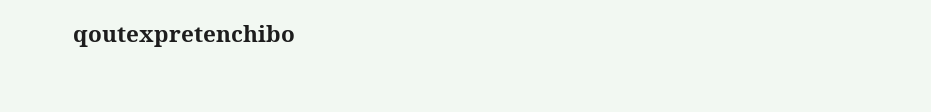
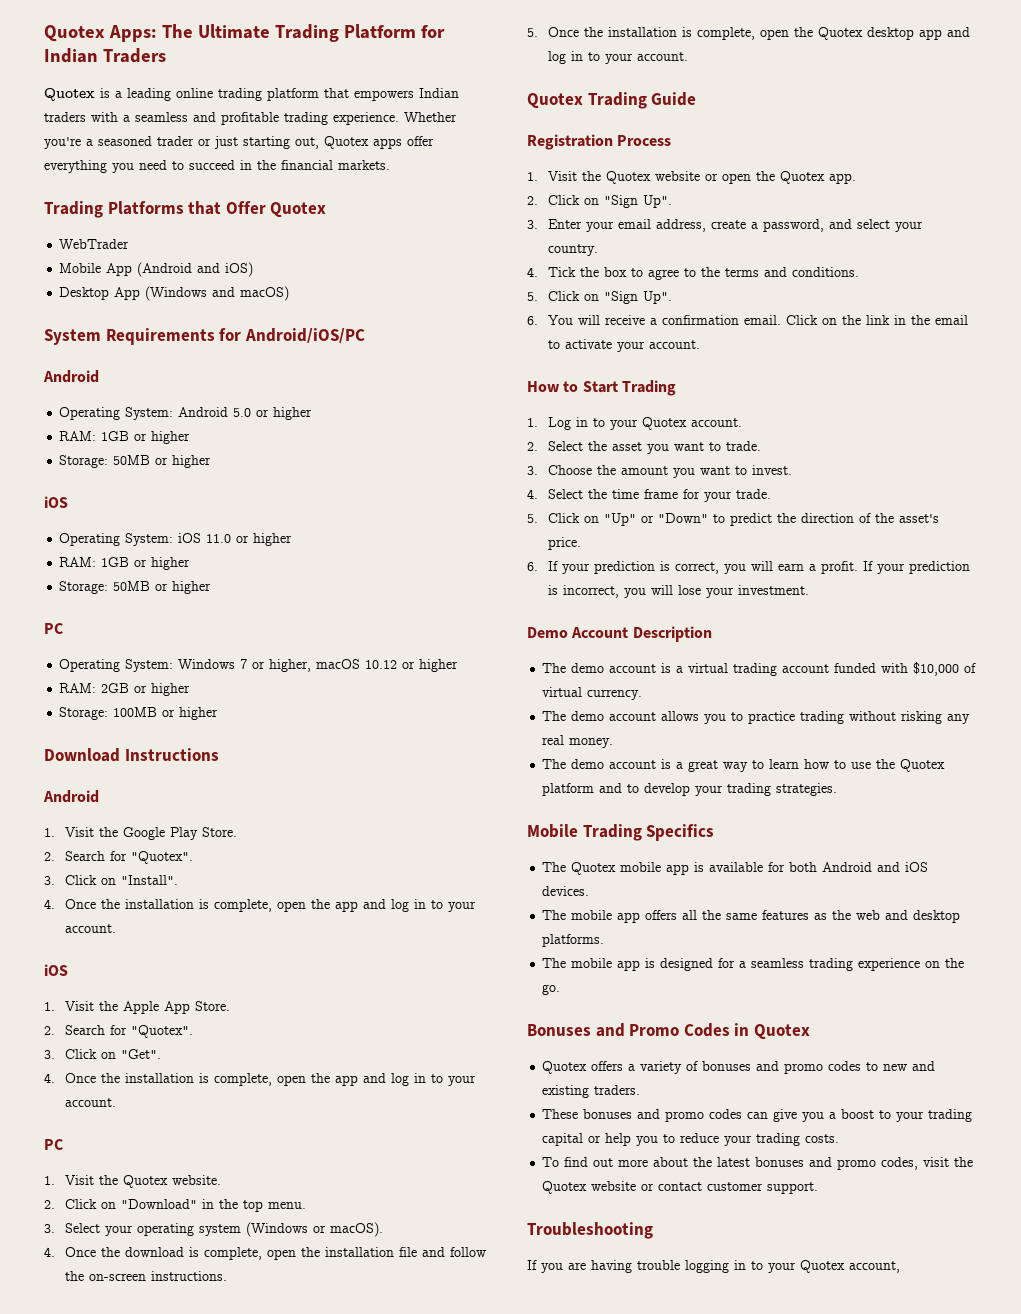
- qoutexpretenchibo
+ Quotex Apps: The Ultimate Trading Platform for Indian Traders
+ Quotex is a leading online trading platform that empowers Indian traders with a seamless and profitable trading experience. Whether you're a seasoned trader or just starting out, Quotex apps offer everything you need to succeed in the financial markets.
+ Trading Platforms that Offer Quotex
+ WebTrader
+ Mobile App (Android and iOS)
+ Desktop App (Windows and macOS)
+ System Requirements for Android/iOS/PC
+ Android
+ Operating System: Android 5.0 or higher
+ RAM: 1GB or higher
+ Storage: 50MB or higher
+ iOS
+ Operating System: iOS 11.0 or higher
+ RAM: 1GB or higher
+ Storage: 50MB or higher
+ PC
+ Operating System: Windows 7 or higher, macOS 10.12 or higher
+ RAM: 2GB or higher
+ Storage: 100MB or higher
+ Download Instructions
+ Android
+ 1. Visit the Google Play Store.
+ 2. Search for "Quotex".
+ 3. Click on "Install".
+ 4. Once the installation is complete, open the app and log in to your account.
+ iOS
+ 1. Visit the Apple App Store.
+ 2. Search for "Quotex".
+ 3. Click on "Get".
+ 4. Once the installation is complete, open the app and log in to your account.
+ PC
+ 1. Visit the Quotex website.
+ 2. Click on "Download" in the top menu.
+ 3. Select your operating system (Windows or macOS).
+ 4. Once the download is complete, open the installation file and follow the on-screen instructions.
+ 5. Once the installation is complete, open the Quotex desktop app and log in to your account.
+ Quotex Trading Guide
+ Registration Process
+ 1. Visit the Quotex website or open the Quotex app.
+ 2. Click on "Sign Up".
+ 3. Enter your email address, create a password, and select your country.
+ 4. Tick the box to agree to the terms and conditions.
+ 5. Click on "Sign Up".
+ 6. You will receive a confirmation email. Click on the link in the email to activate your account.
+ How to Start Trading
+ 1. Log in to your Quotex account.
+ 2. Select the asset you want to trade.
+ 3. Choose the amount you want to invest.
+ 4. Select the time frame for your trade.
+ 5. Click on "Up" or "Down" to predict the direction of the asset's price.
+ 6. If your prediction is correct, you will earn a profit. If your prediction is incorrect, you will lose your investment.
+ Demo Account Description
+ The demo account is a virtual trading account funded with $10,000 of virtual currency.
+ The demo account allows you to practice trading without risking any real money.
+ The demo account is a great way to learn how to use the Quotex platform and to develop your trading strategies.
+ Mobile Trading Specifics
+ The Quotex mobile app is available for both Android and iOS devices.
+ The mobile app offers all the same features as the web and desktop platforms.
+ The mobile app is designed for a seamless trading experience on the go.
+ Bonuses and Promo Codes in Quotex
+ Quotex offers a variety of bonuses and promo codes to new and existing traders.
+ These bonuses and promo codes can give you a boost to your trading capital or help you to reduce your trading costs.
+ To find out more about the latest bonuses and promo codes, visit the Quotex website or contact customer support.
+ Troubleshooting
+ If you are having trouble logging in to your Quotex account,

